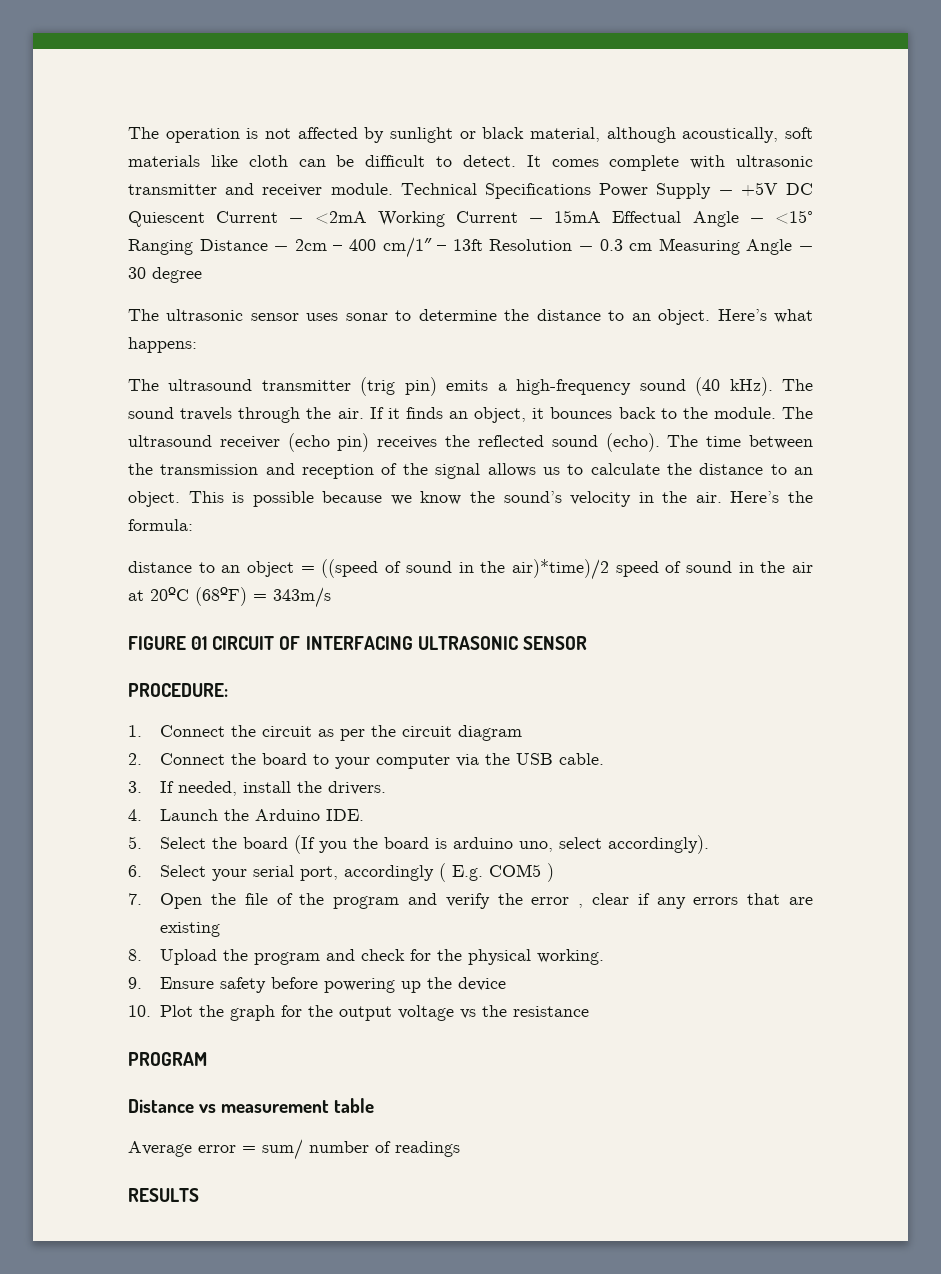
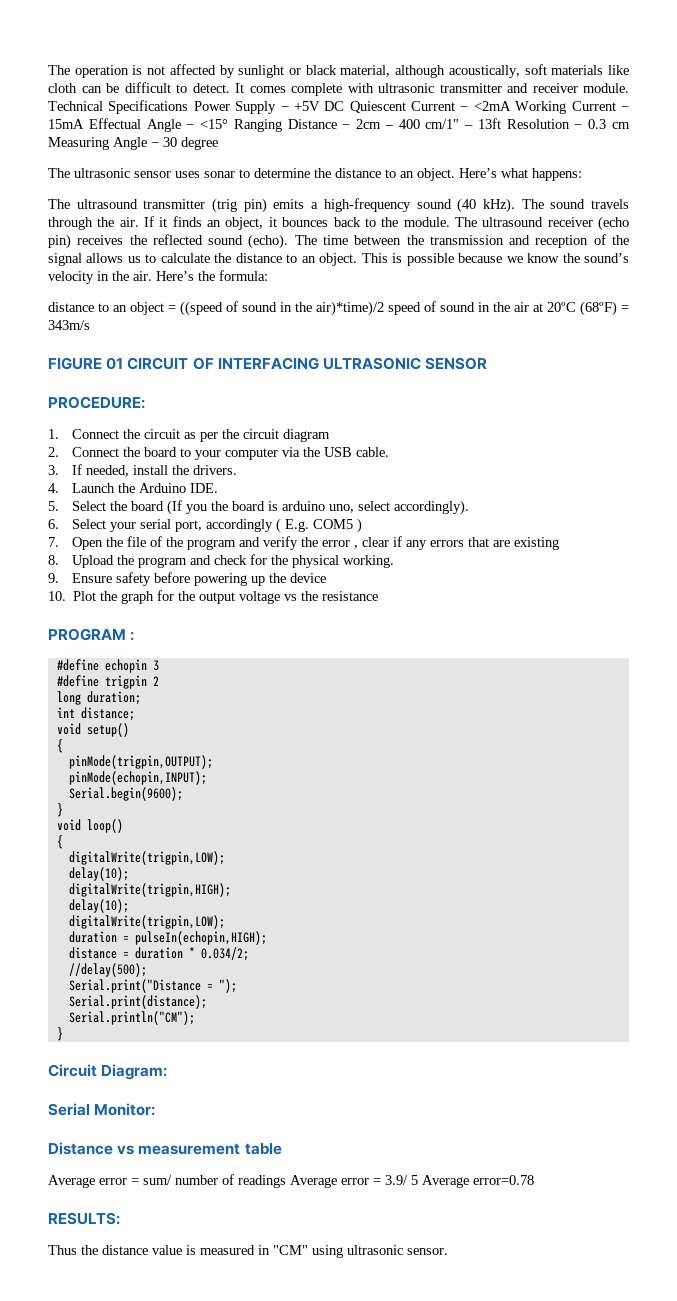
- PROGRAM
+ PROGRAM :
+ #define echopin 3
+ #define trigpin 2
+ long duration;
+ int distance;
+ void setup()
+ {
+ pinMode(trigpin,OUTPUT);
+ pinMode(echopin,INPUT);
+ Serial.begin(9600);
+ }
+ void loop()
+ {
+ digitalWrite(trigpin,LOW);
+ delay(10);
+ digitalWrite(trigpin,HIGH);
+ delay(10);
+ digitalWrite(trigpin,LOW);
+ duration = pulseIn(echopin,HIGH);
+ distance = duration * 0.034/2;
+ //delay(500);
+ Serial.print("Distance = ");
+ Serial.print(distance);
+ Serial.println("CM");
+ }
+ Circuit Diagram:
+ Serial Monitor:
- Average error = sum/ number of readings
- RESULTS
+ Average error = sum/ number of readings Average error = 3.9/ 5 Average error=0.78
+ RESULTS:
+ Thus the distance value is measured in "CM" using ultrasonic sensor.

